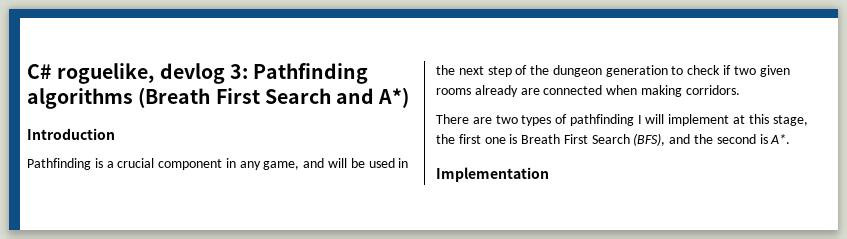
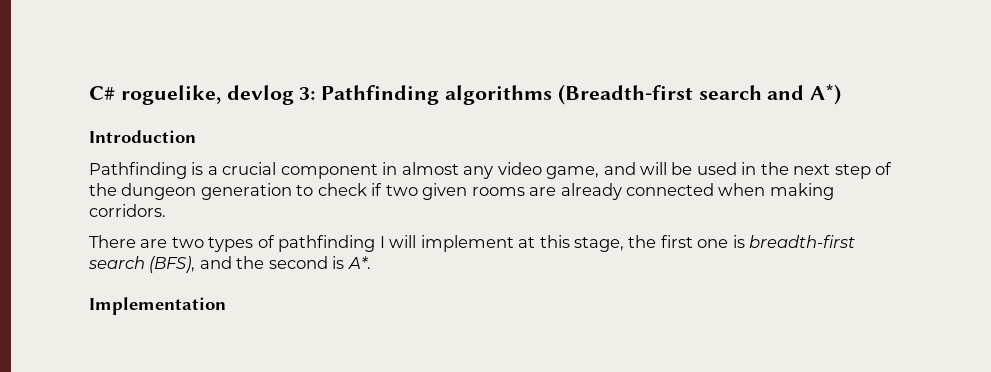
- C# roguelike, devlog 3: Pathfinding algorithms (Breath First Search and A*)
+ C# roguelike, devlog 3: Pathfinding algorithms (Breadth-first search and A*)
- Pathfinding is a crucial component in any game, and will be used in the next step of the dungeon generation to check if two given rooms already are connected when making corridors.
+ Pathfinding is a crucial component in almost any video game, and will be used in the next step of the dungeon generation to check if two given rooms are already connected when making corridors.
- There are two types of pathfinding I will implement at this stage, the first one is Breath First Search (BFS), and the second is A*.
+ There are two types of pathfinding I will implement at this stage, the first one is breadth-first search (BFS), and the second is A*.

